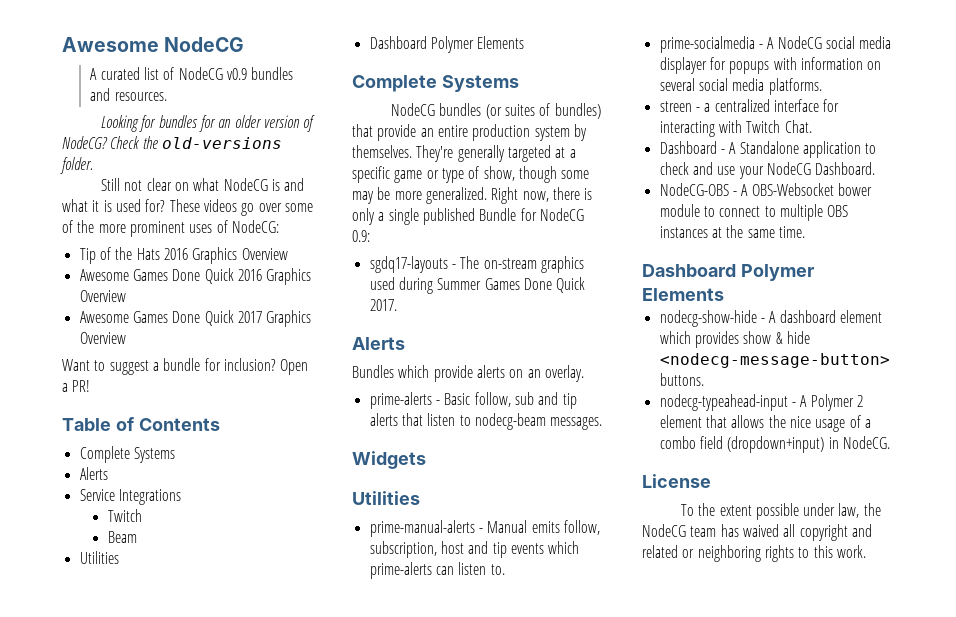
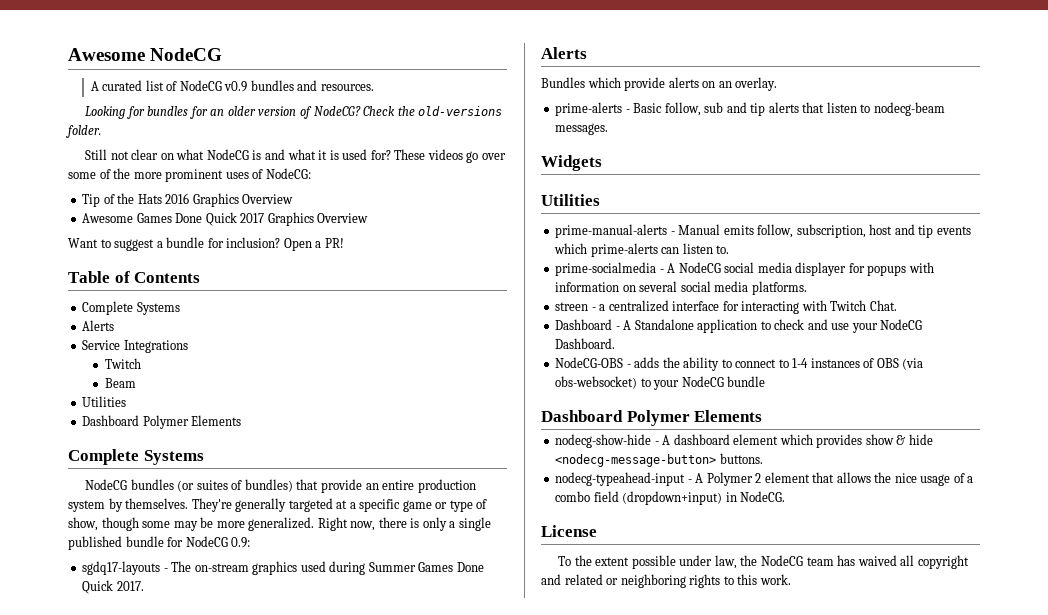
- Awesome Games Done Quick 2016 Graphics Overview
- Right now, there is only a single published Bundle for NodeCG 0.9:
+ Right now, there is only a single published bundle for NodeCG 0.9:
- NodeCG-OBS - A OBS-Websocket bower module to connect to multiple OBS instances at the same time.
+ NodeCG-OBS - adds the ability to connect to 1-4 instances of OBS (via obs-websocket) to your NodeCG bundle

